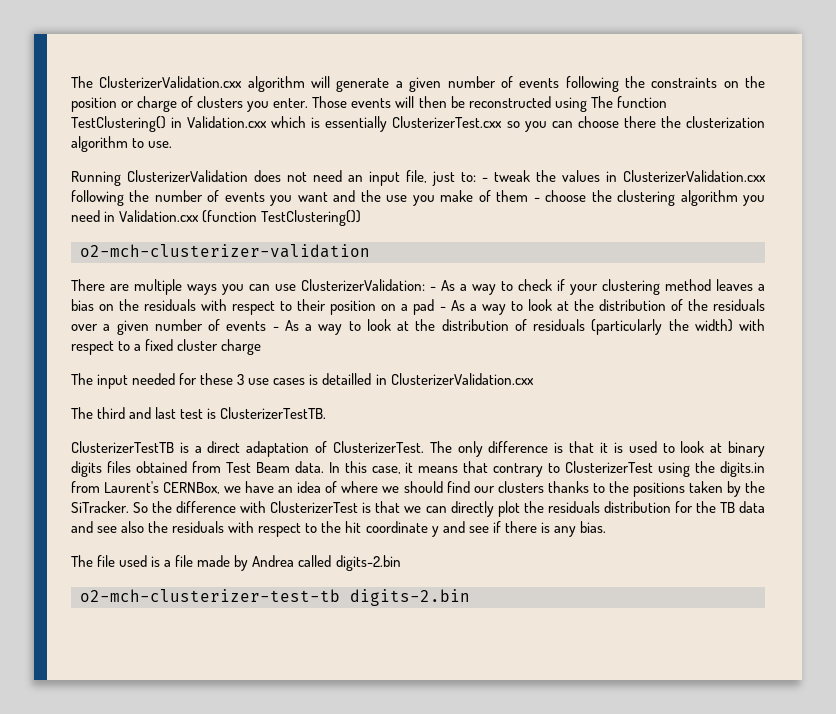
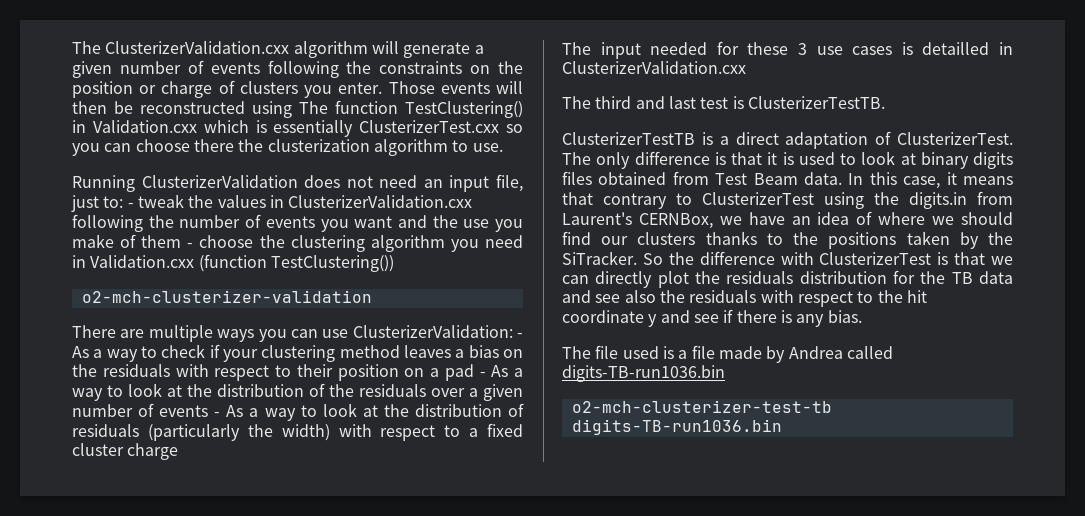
- The file used is a file made by Andrea called digits-2.bin
+ The file used is a file made by Andrea called digits-TB-run1036.bin
- o2-mch-clusterizer-test-tb digits-2.bin
+ o2-mch-clusterizer-test-tb digits-TB-run1036.bin

